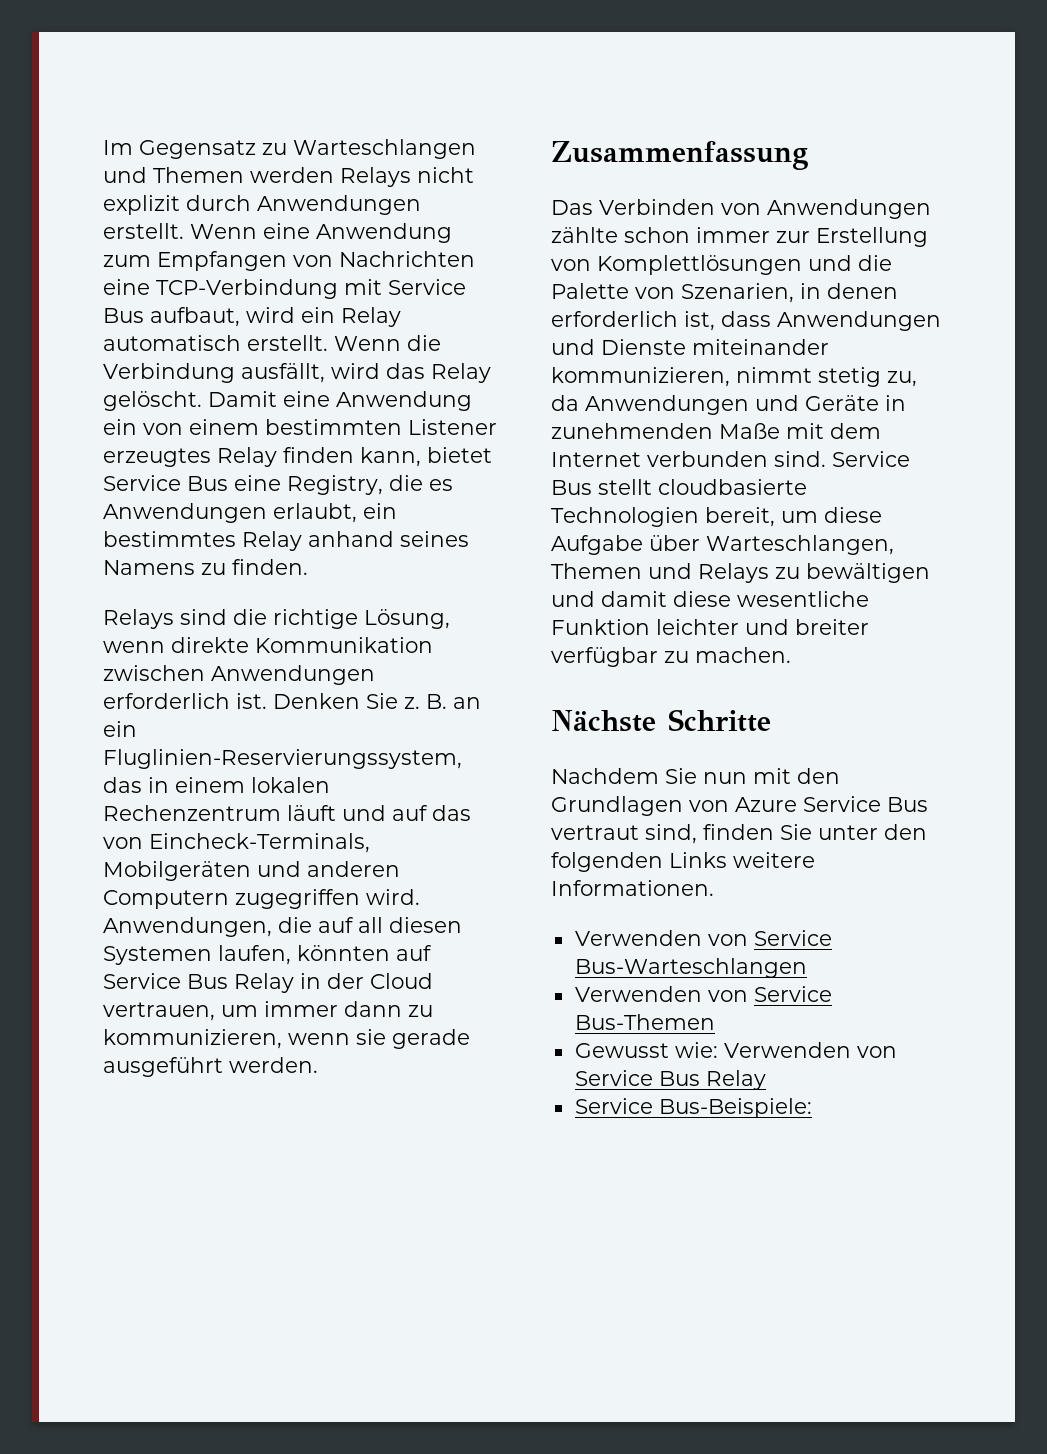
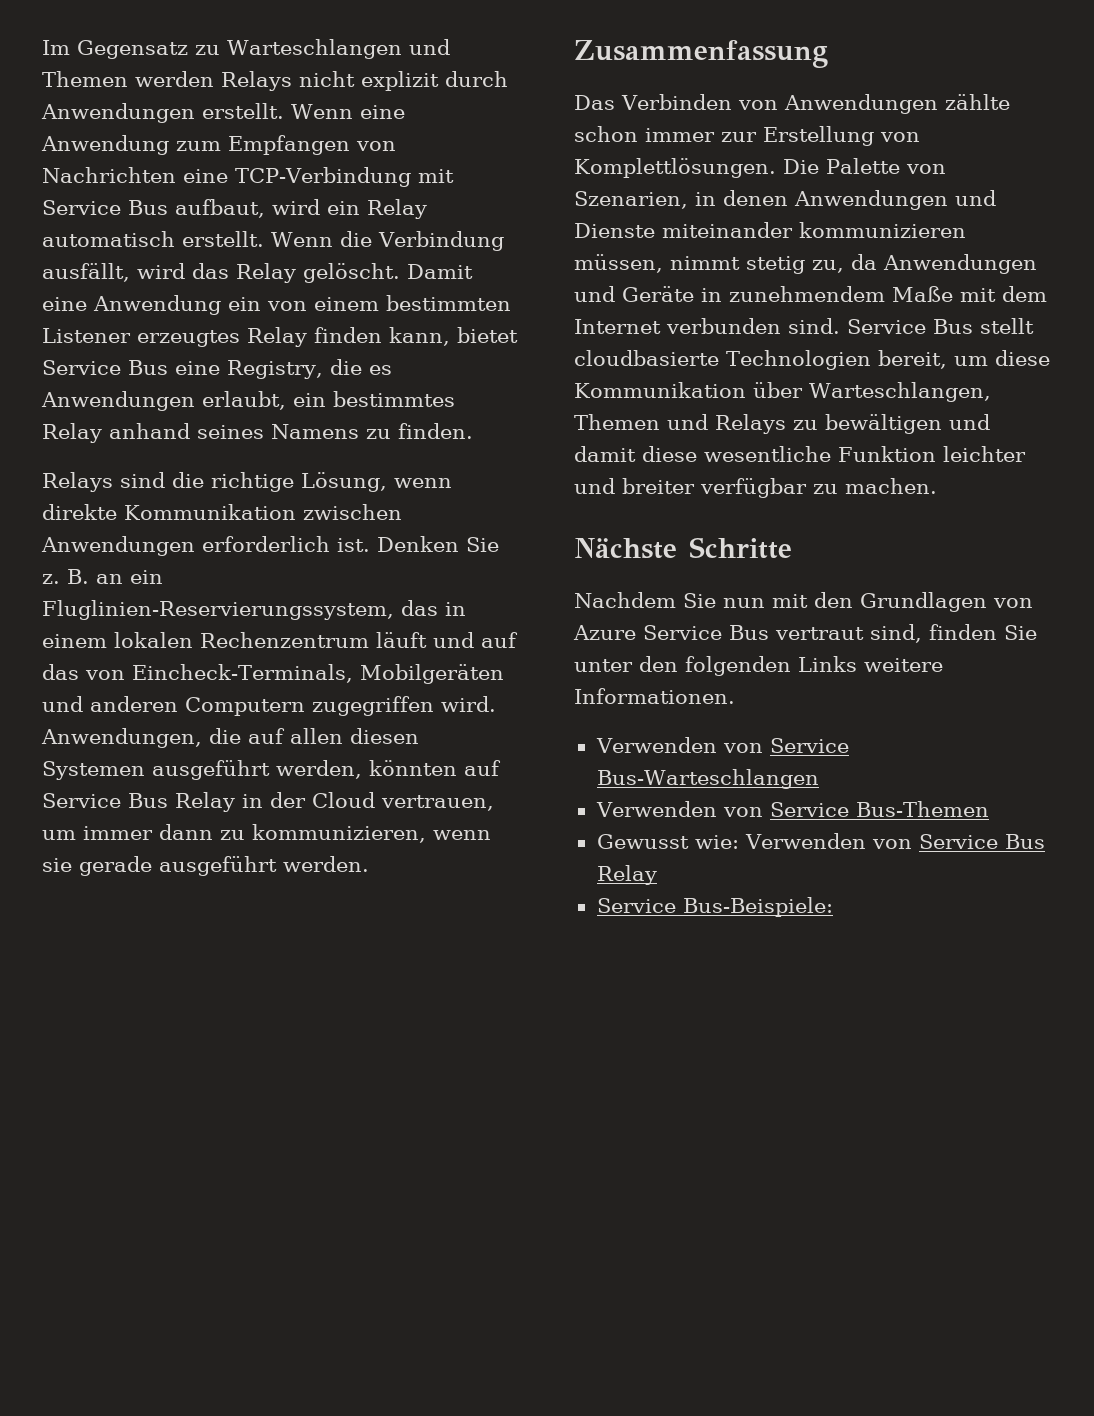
- Anwendungen, die auf all diesen Systemen laufen, könnten auf Service Bus Relay in der Cloud vertrauen, um immer dann zu kommunizieren, wenn sie gerade ausgeführt werden.
+ Anwendungen, die auf allen diesen Systemen ausgeführt werden, könnten auf Service Bus Relay in der Cloud vertrauen, um immer dann zu kommunizieren, wenn sie gerade ausgeführt werden.
- Das Verbinden von Anwendungen zählte schon immer zur Erstellung von Komplettlösungen und die Palette von Szenarien, in denen erforderlich ist, dass Anwendungen und Dienste miteinander kommunizieren, nimmt stetig zu, da Anwendungen und Geräte in zunehmenden Maße mit dem Internet verbunden sind.
+ Das Verbinden von Anwendungen zählte schon immer zur Erstellung von Komplettlösungen. Die Palette von Szenarien, in denen Anwendungen und Dienste miteinander kommunizieren müssen, nimmt stetig zu, da Anwendungen und Geräte in zunehmendem Maße mit dem Internet verbunden sind.
- Service Bus stellt cloudbasierte Technologien bereit, um diese Aufgabe über Warteschlangen, Themen und Relays zu bewältigen und damit diese wesentliche Funktion leichter und breiter verfügbar zu machen.
+ Service Bus stellt cloudbasierte Technologien bereit, um diese Kommunikation über Warteschlangen, Themen und Relays zu bewältigen und damit diese wesentliche Funktion leichter und breiter verfügbar zu machen.

